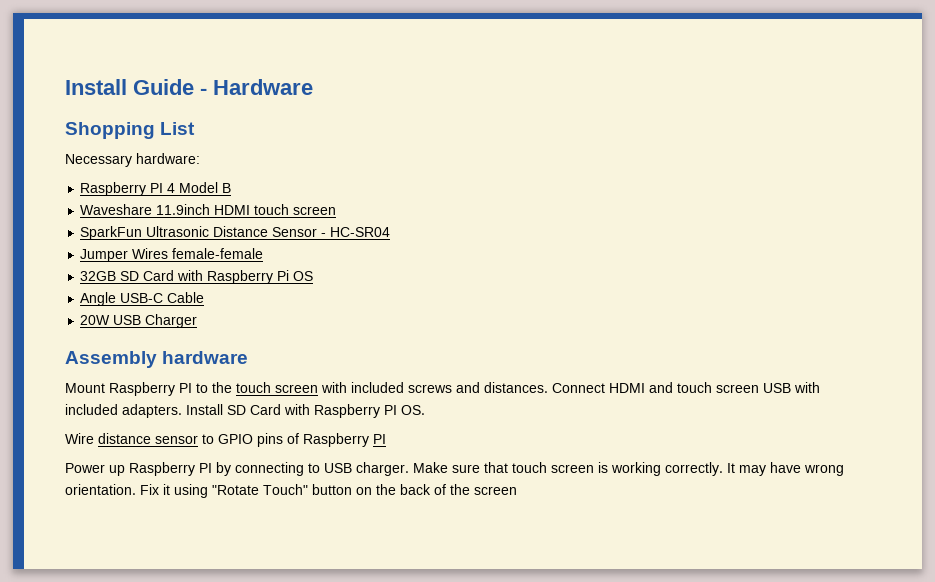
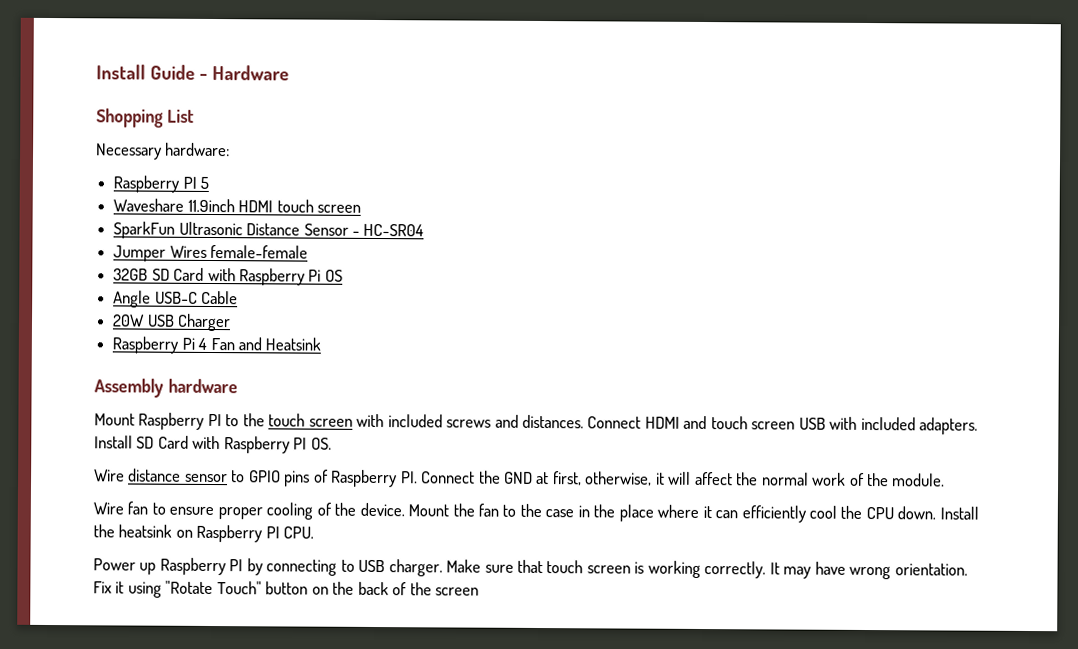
- Raspberry PI 4 Model B
+ Raspberry PI 5
+ Raspberry Pi 4 Fan and Heatsink
- Wire distance sensor to GPIO pins of Raspberry PI
+ Wire distance sensor to GPIO pins of Raspberry PI. Connect the GND at first, otherwise, it will affect the normal work of the module.
+ Wire fan to ensure proper cooling of the device. Mount the fan to the case in the place where it can efficiently cool the CPU down. Install the heatsink on Raspberry PI CPU.

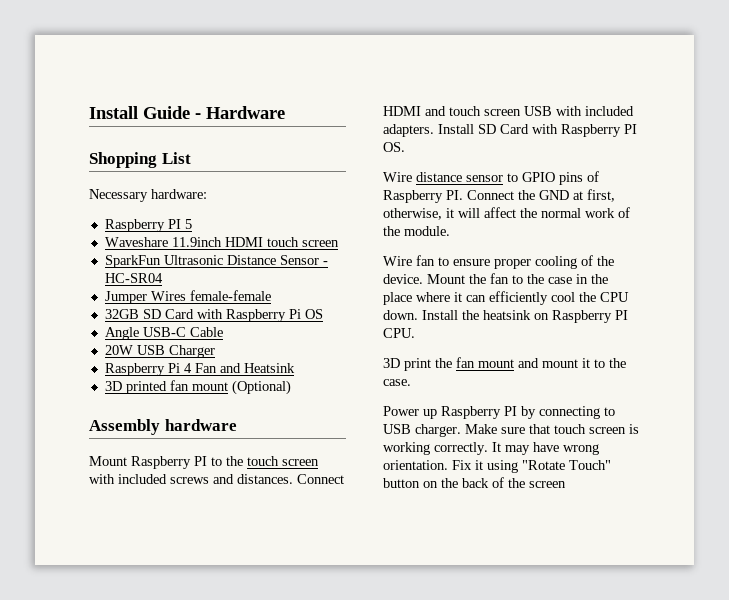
+ 3D printed fan mount (Optional)
+ 3D print the fan mount and mount it to the case.

